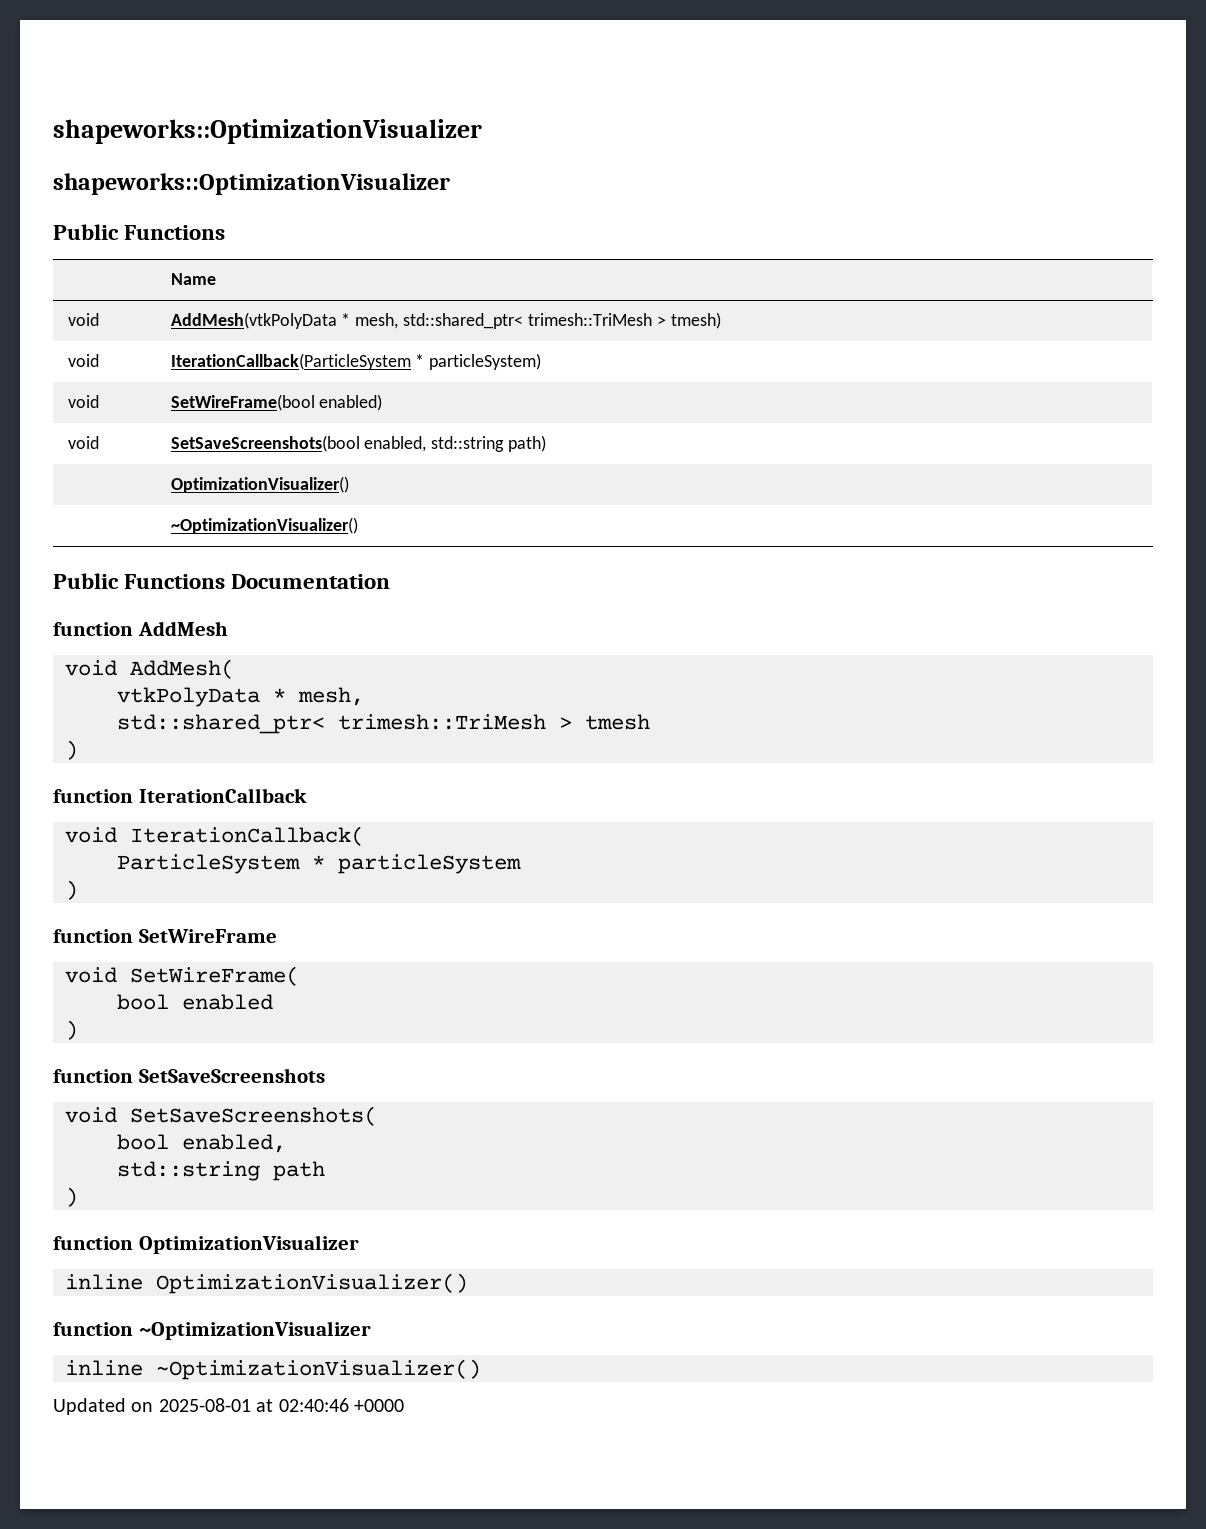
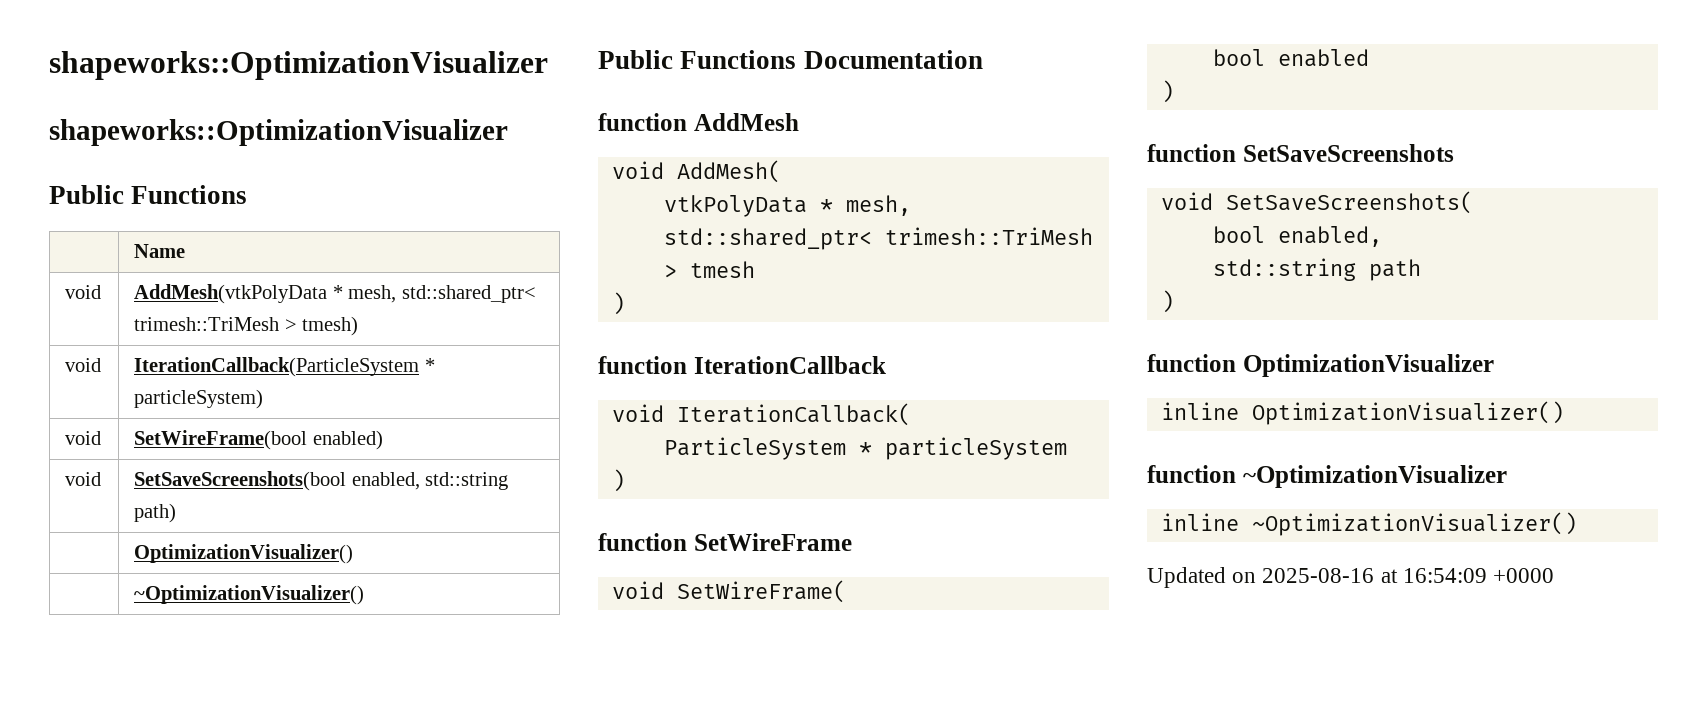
- Updated on 2025-08-01 at 02:40:46 +0000
+ Updated on 2025-08-16 at 16:54:09 +0000

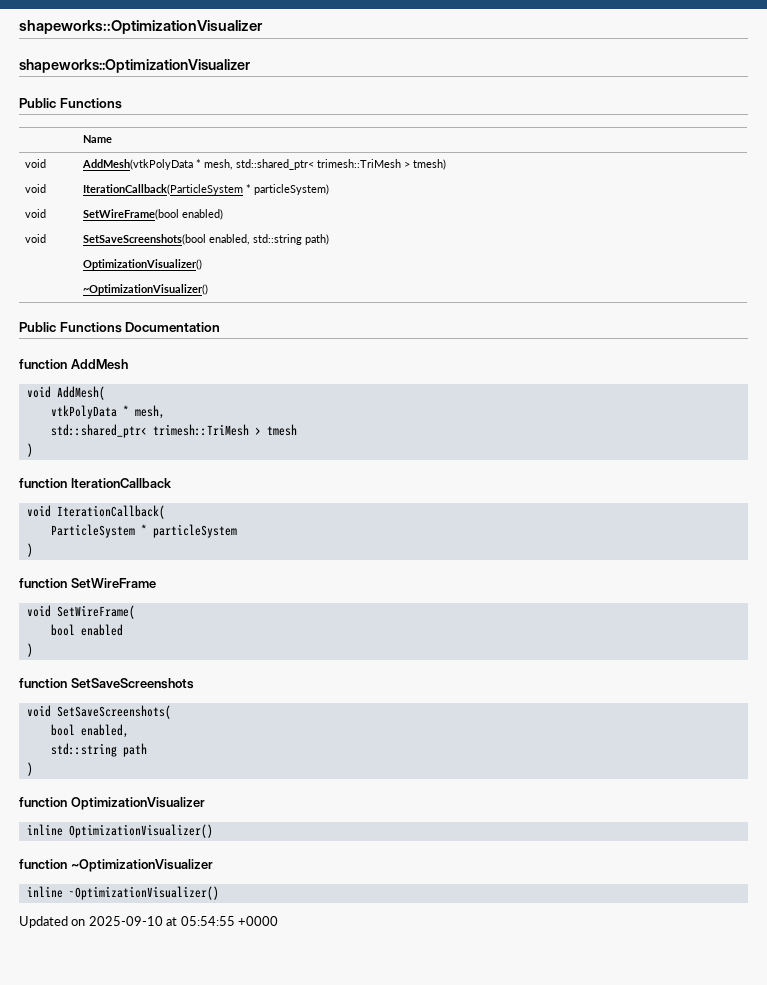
- Updated on 2025-08-16 at 16:54:09 +0000
+ Updated on 2025-09-10 at 05:54:55 +0000

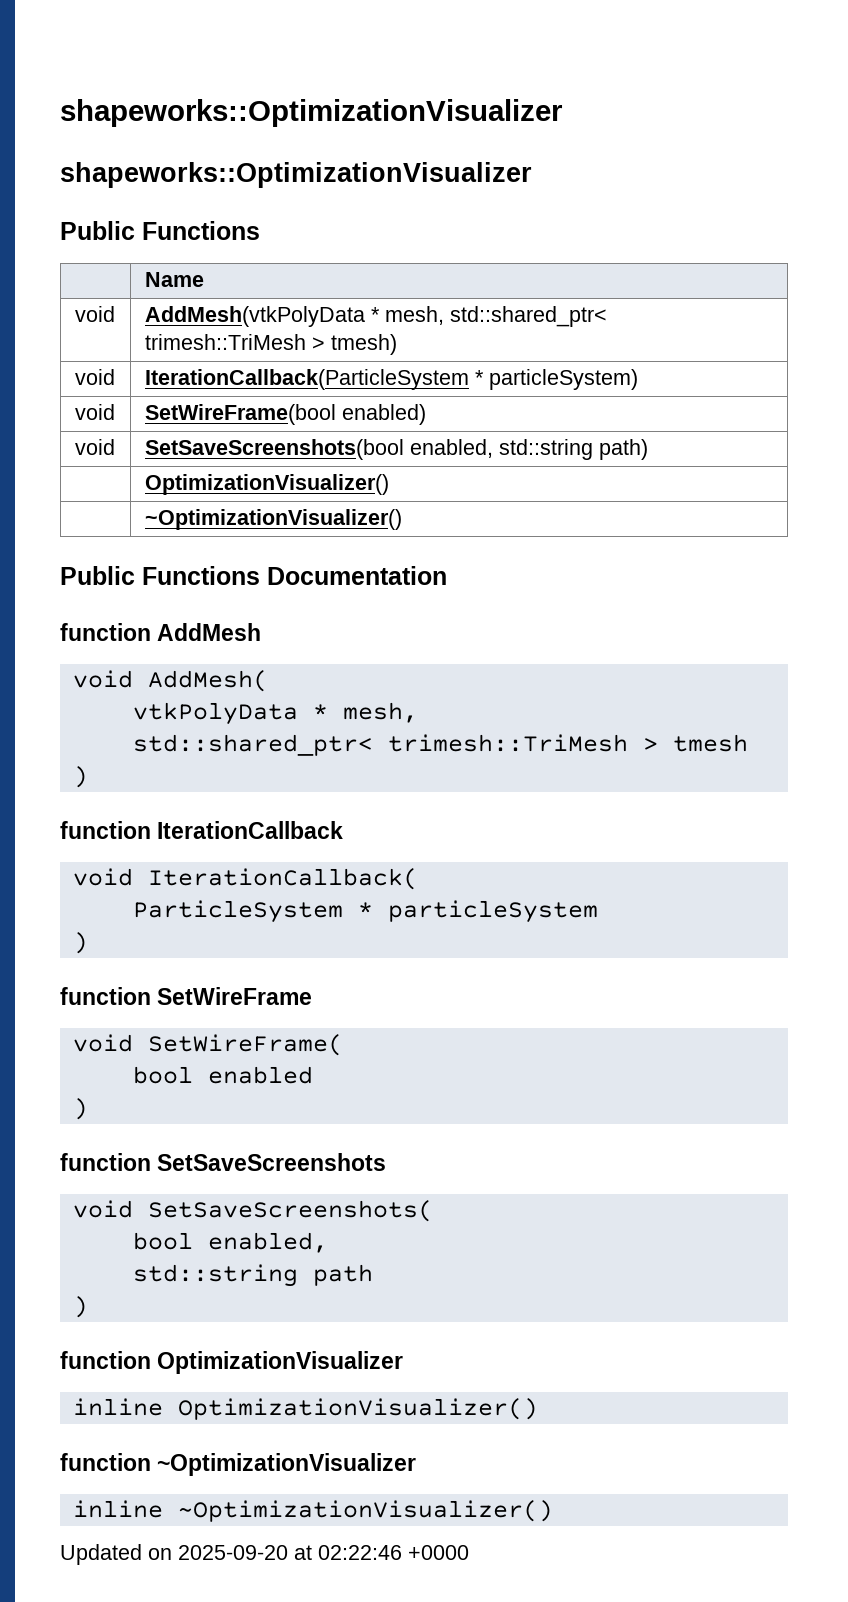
- Updated on 2025-09-10 at 05:54:55 +0000
+ Updated on 2025-09-20 at 02:22:46 +0000

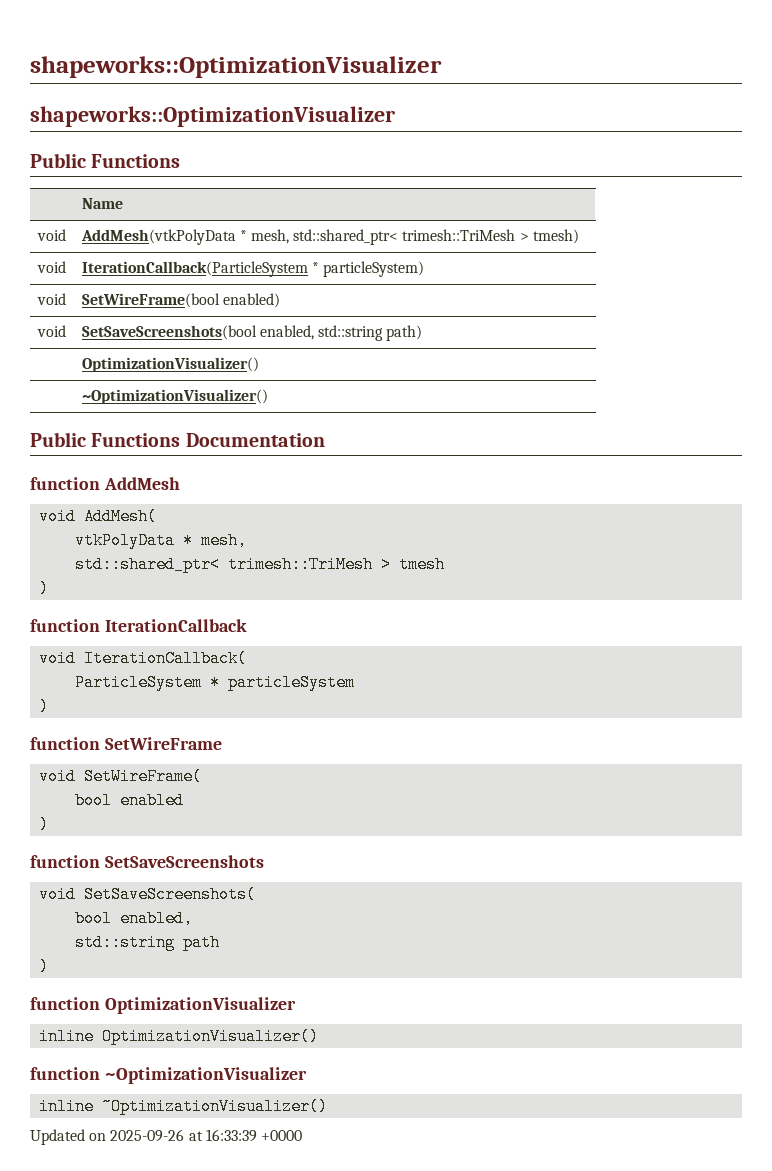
- Updated on 2025-09-20 at 02:22:46 +0000
+ Updated on 2025-09-26 at 16:33:39 +0000

